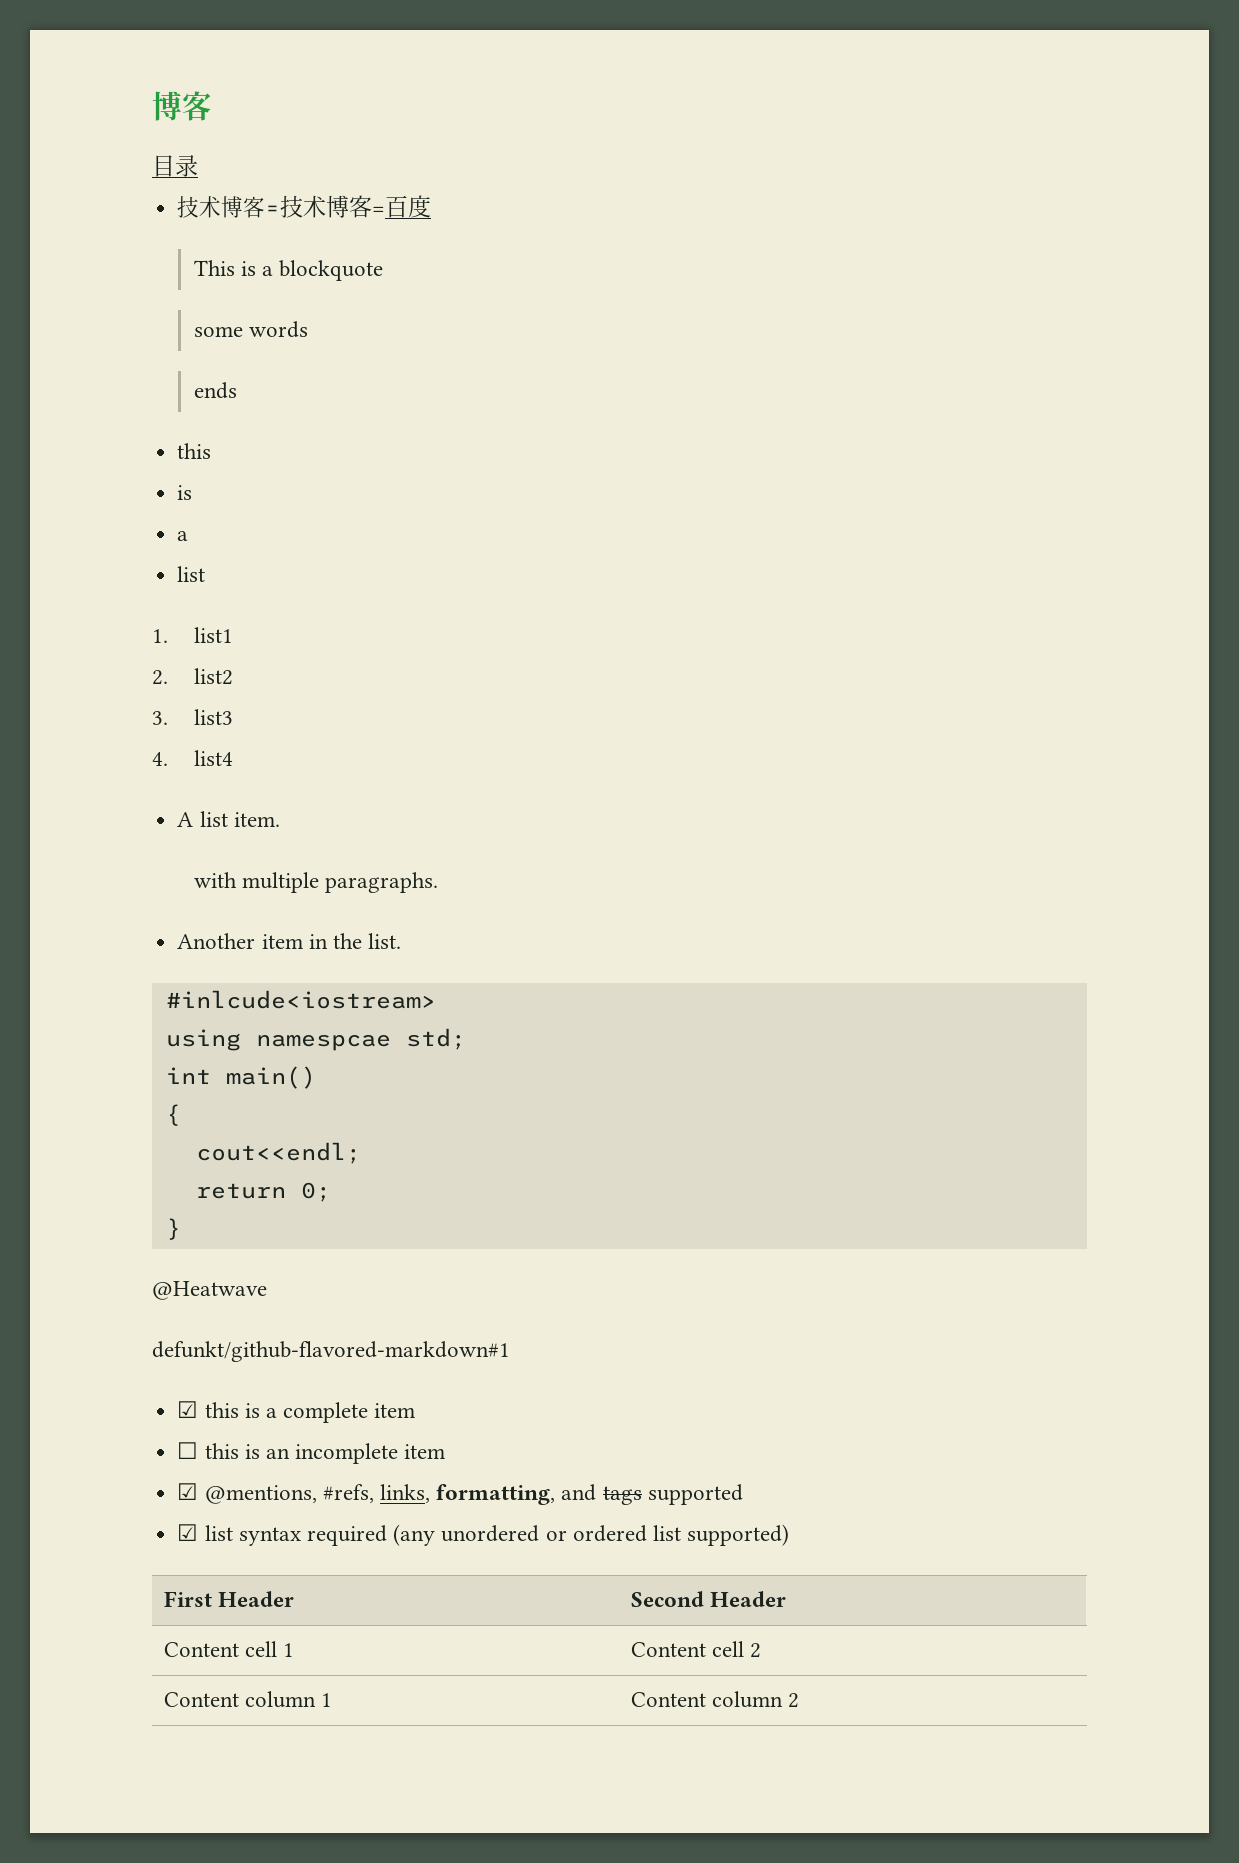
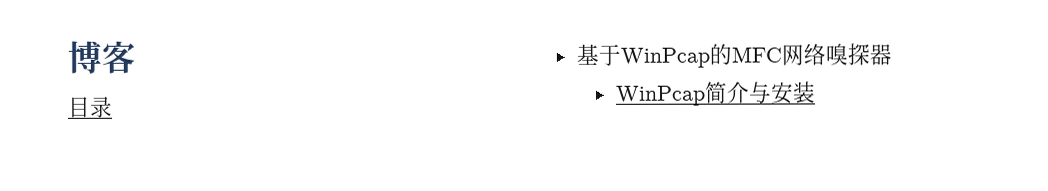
- 技术博客=技术博客=百度
- This is a blockquote
- some words
- ends
- this
- is
- a
- list
- 1. list1
- 2. list2
- 3. list3
- 4. list4
- A list item.
- with multiple paragraphs.
- Another item in the list.
- #inlcude<iostream>
- using namespcae std;
- int main()
- {
- cout<<endl;
- return 0;
- }
- @Heatwave
- defunkt/github-flavored-markdown#1
- ☑ this is a complete item
- ☐ this is an incomplete item
- ☑ @mentions, #refs, links, formatting, and tags supported
- ☑ list syntax required (any unordered or ordered list supported)
- First Header | Second Header
- Content cell 1 | Content cell 2
- Content column 1 | Content column 2
+ 基于WinPcap的MFC网络嗅探器
+ WinPcap简介与安装

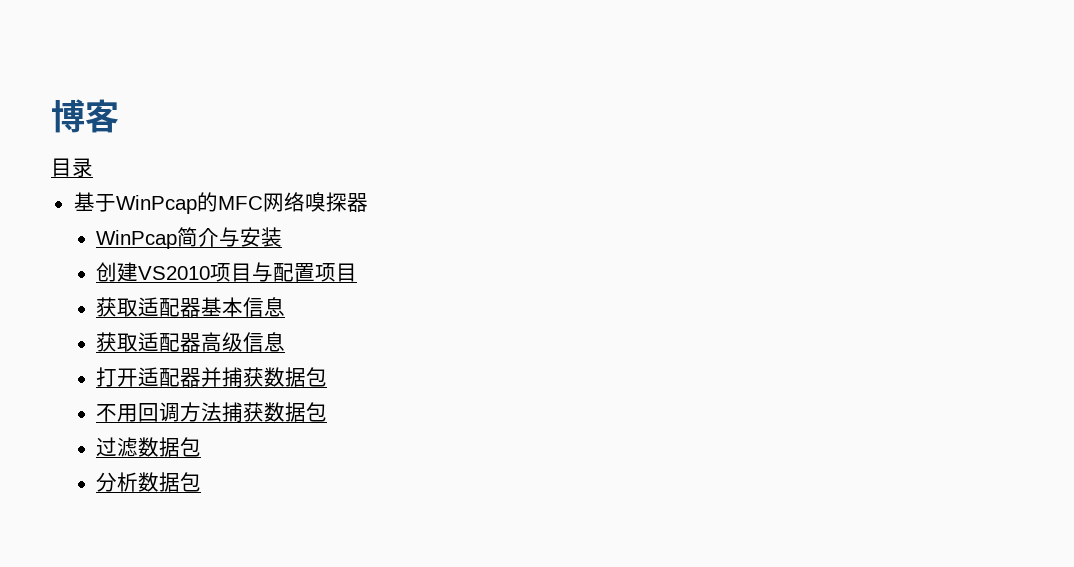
+ 创建VS2010项目与配置项目
+ 获取适配器基本信息
+ 获取适配器高级信息
+ 打开适配器并捕获数据包
+ 不用回调方法捕获数据包
+ 过滤数据包
+ 分析数据包

